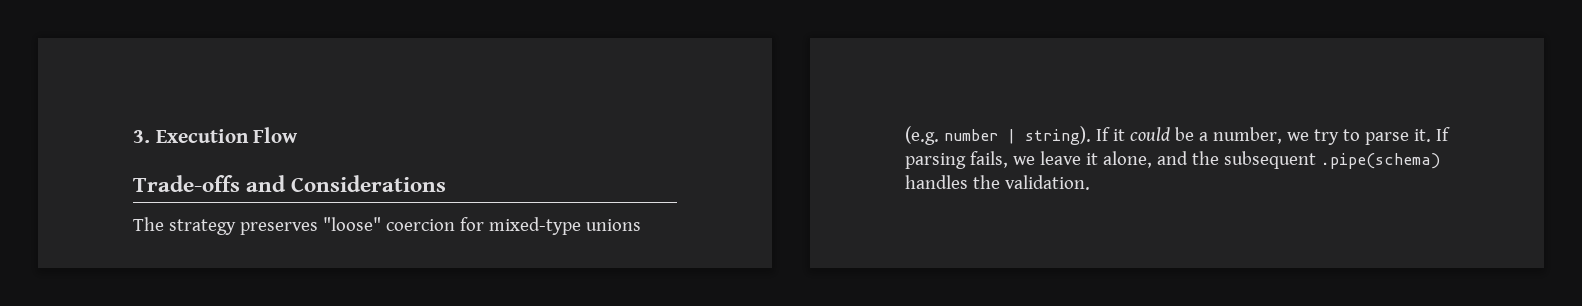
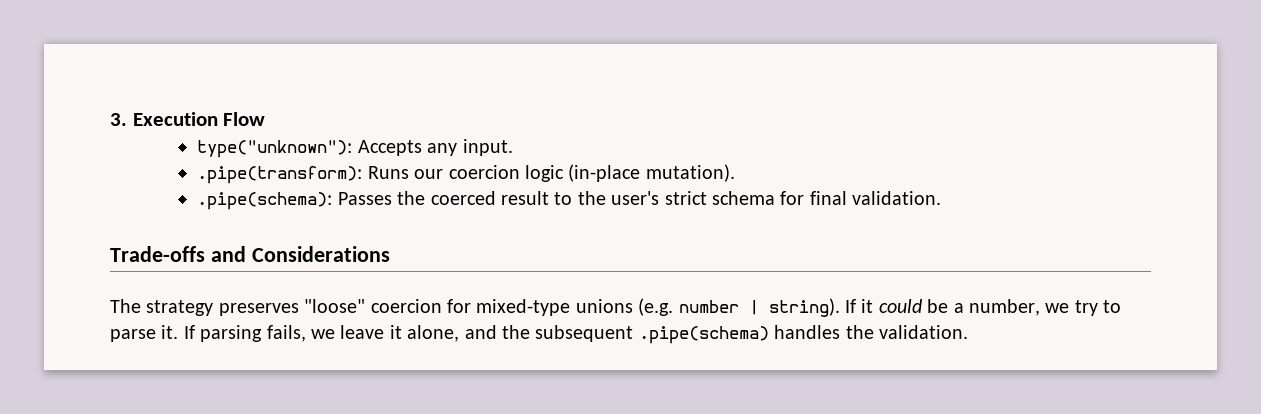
+ type("unknown"): Accepts any input.
+ .pipe(transform): Runs our coercion logic (in-place mutation).
+ .pipe(schema): Passes the coerced result to the user's strict schema for final validation.

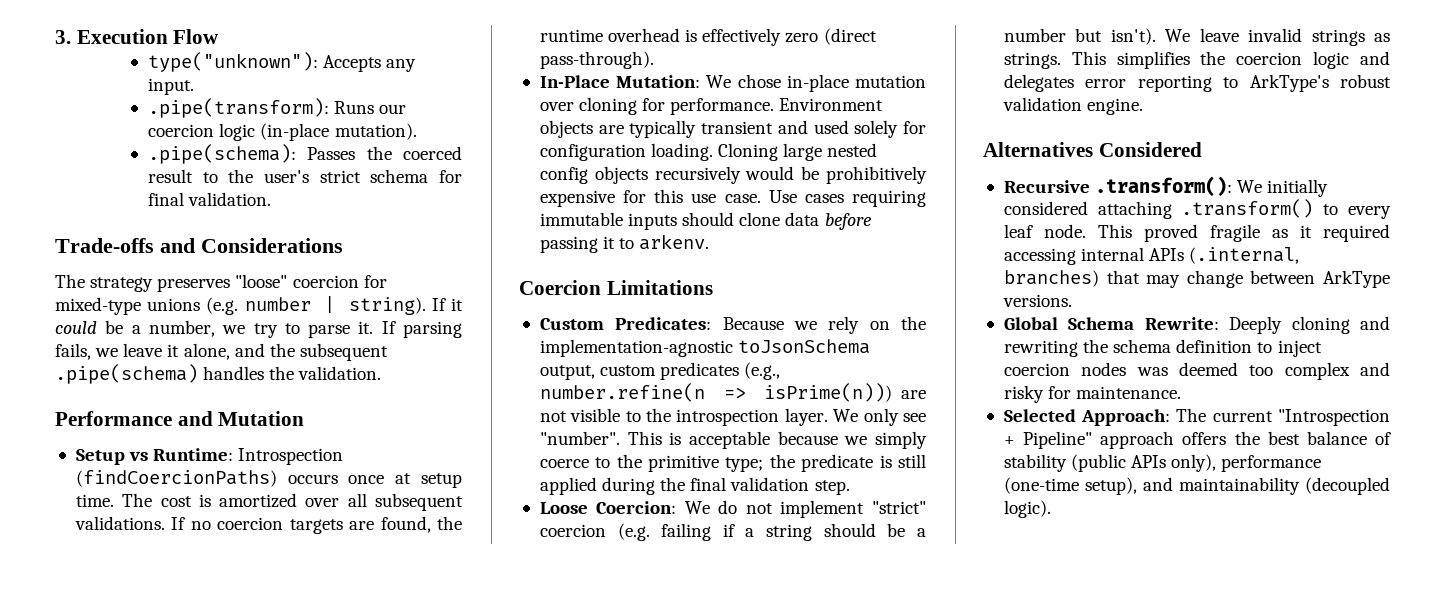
+ Performance and Mutation
+ Setup vs Runtime: Introspection (findCoercionPaths) occurs once at setup time. The cost is amortized over all subsequent validations. If no coercion targets are found, the runtime overhead is effectively zero (direct pass-through).
+ In-Place Mutation: We chose in-place mutation over cloning for performance. Environment objects are typically transient and used solely for configuration loading. Cloning large nested config objects recursively would be prohibitively expensive for this use case. Use cases requiring immutable inputs should clone data before passing it to arkenv.
+ Coercion Limitations
+ Custom Predicates: Because we rely on the implementation-agnostic toJsonSchema output, custom predicates (e.g., number.refine(n => isPrime(n))) are not visible to the introspection layer. We only see "number". This is acceptable because we simply coerce to the primitive type; the predicate is still applied during the final validation step.
+ Loose Coercion: We do not implement "strict" coercion (e.g. failing if a string should be a number but isn't). We leave invalid strings as strings. This simplifies the coercion logic and delegates error reporting to ArkType's robust validation engine.
+ Alternatives Considered
+ Recursive .transform(): We initially considered attaching .transform() to every leaf node. This proved fragile as it required accessing internal APIs (.internal, branches) that may change between ArkType versions.
+ Global Schema Rewrite: Deeply cloning and rewriting the schema definition to inject coercion nodes was deemed too complex and risky for maintenance.
+ Selected Approach: The current "Introspection + Pipeline" approach offers the best balance of stability (public APIs only), performance (one-time setup), and maintainability (decoupled logic).

